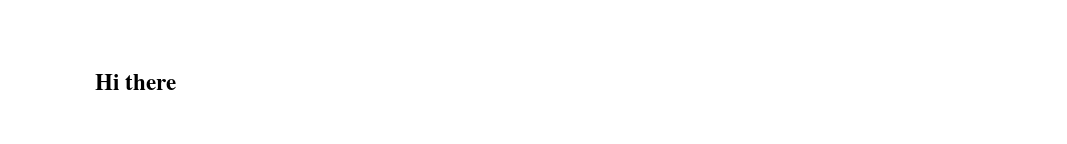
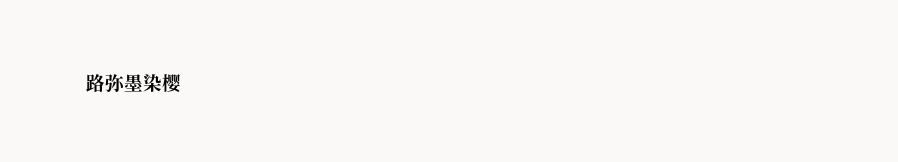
- Hi there
+ 路弥墨染樱

